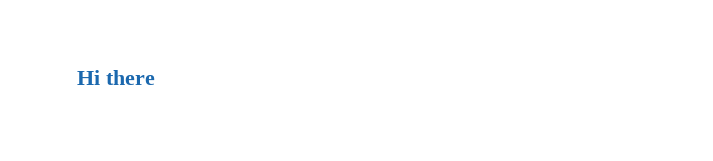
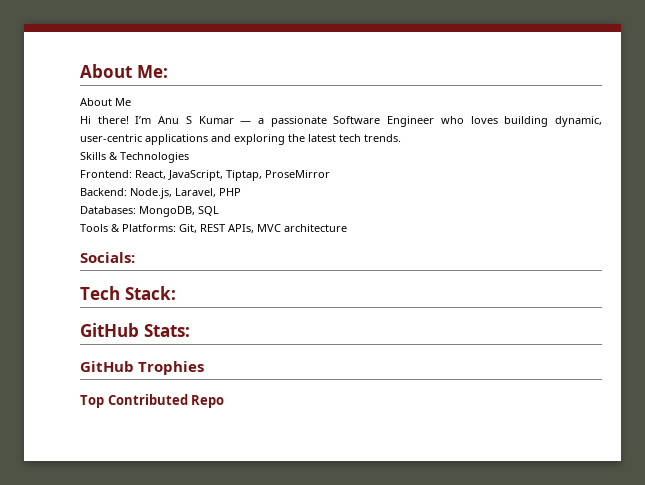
- Hi there
+ About Me:
+ About Me
+ Hi there! I’m Anu S Kumar — a passionate Software Engineer who loves building dynamic, user-centric applications and exploring the latest tech trends.
+ Skills & Technologies
+ Frontend: React, JavaScript, Tiptap, ProseMirror
+ Backend: Node.js, Laravel, PHP
+ Databases: MongoDB, SQL
+ Tools & Platforms: Git, REST APIs, MVC architecture
+ Socials:
+ Tech Stack:
+ GitHub Stats:
+ GitHub Trophies
+ Top Contributed Repo

